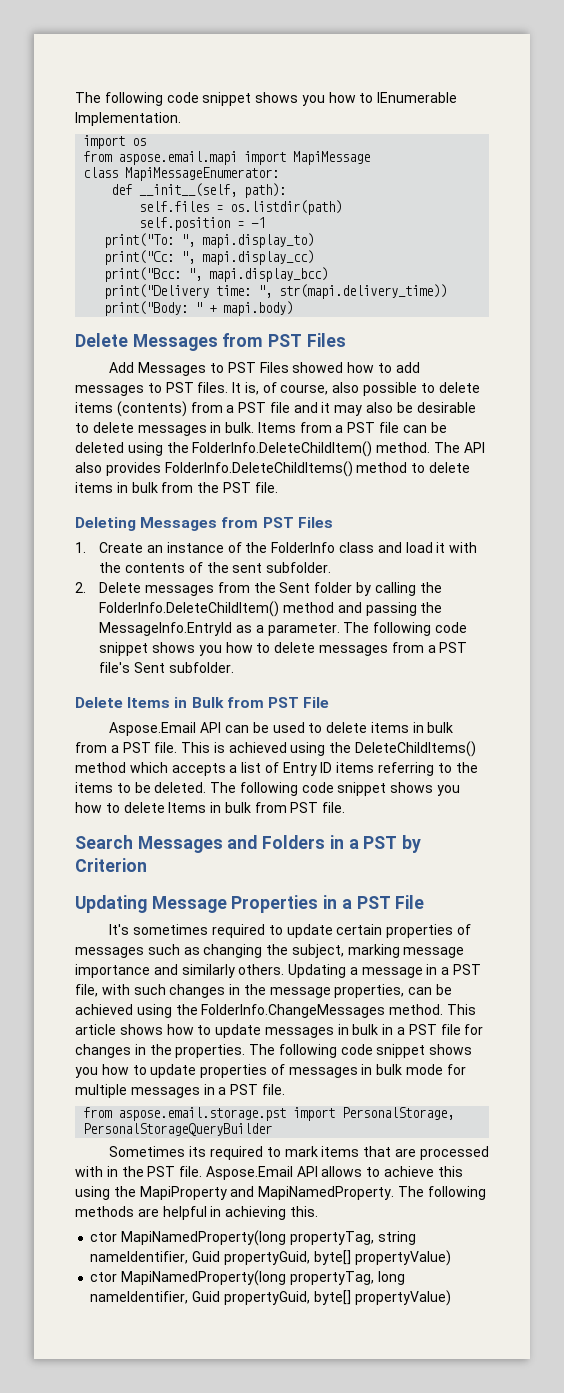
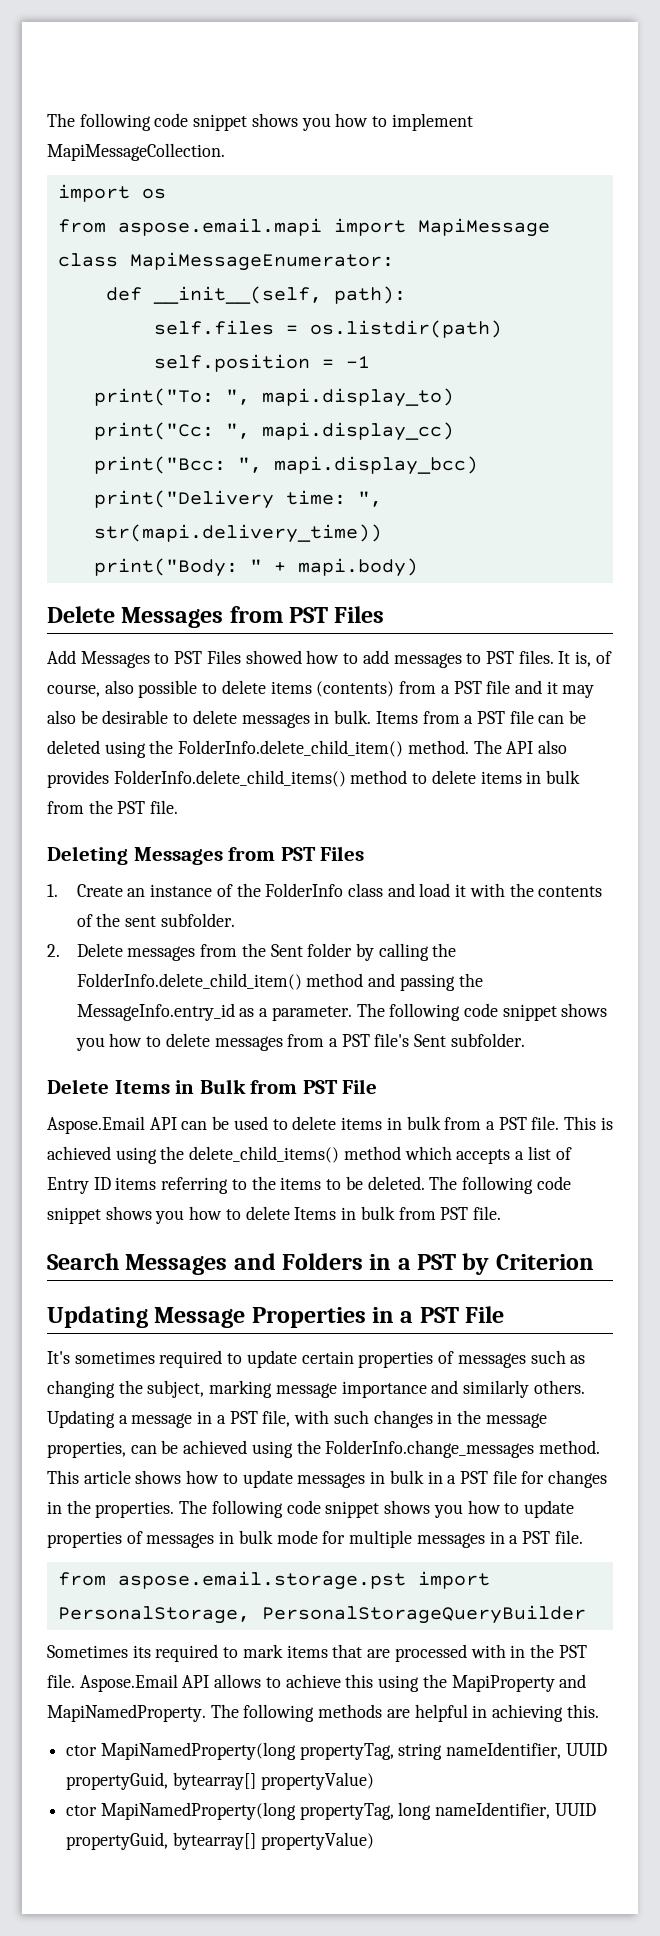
- The following code snippet shows you how to IEnumerable Implementation.
+ The following code snippet shows you how to implement MapiMessageCollection.
- Items from a PST file can be deleted using the FolderInfo.DeleteChildItem() method.
+ Items from a PST file can be deleted using the FolderInfo.delete_child_item() method.
- The API also provides FolderInfo.DeleteChildItems() method to delete items in bulk from the PST file.
+ The API also provides FolderInfo.delete_child_items() method to delete items in bulk from the PST file.
- 2. Delete messages from the Sent folder by calling the FolderInfo.DeleteChildItem() method and passing the MessageInfo.EntryId as a parameter.
+ 2. Delete messages from the Sent folder by calling the FolderInfo.delete_child_item() method and passing the MessageInfo.entry_id as a parameter.
- This is achieved using the DeleteChildItems() method which accepts a list of Entry ID items referring to the items to be deleted.
+ This is achieved using the delete_child_items() method which accepts a list of Entry ID items referring to the items to be deleted.
- Updating a message in a PST file, with such changes in the message properties, can be achieved using the FolderInfo.ChangeMessages method.
+ Updating a message in a PST file, with such changes in the message properties, can be achieved using the FolderInfo.change_messages method.
- ctor MapiNamedProperty(long propertyTag, string nameIdentifier, Guid propertyGuid, byte[] propertyValue)
+ ctor MapiNamedProperty(long propertyTag, string nameIdentifier, UUID propertyGuid, bytearray[] propertyValue)
- ctor MapiNamedProperty(long propertyTag, long nameIdentifier, Guid propertyGuid, byte[] propertyValue)
+ ctor MapiNamedProperty(long propertyTag, long nameIdentifier, UUID propertyGuid, bytearray[] propertyValue)

